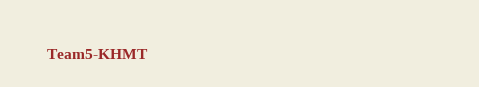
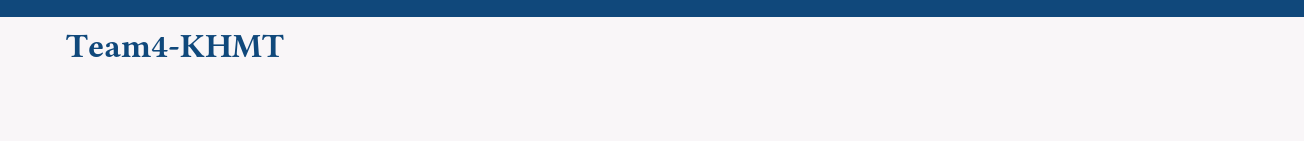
- Team5-KHMT
+ Team4-KHMT

